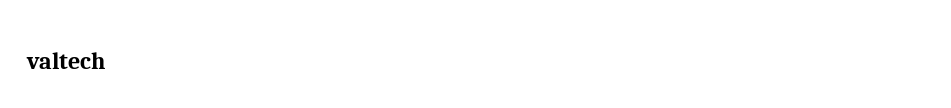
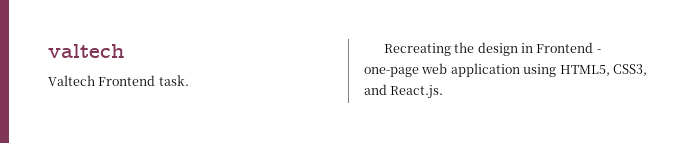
+ Valtech Frontend task.
+ Recreating the design in Frontend - one-page web application using HTML5, CSS3, and React.js.

